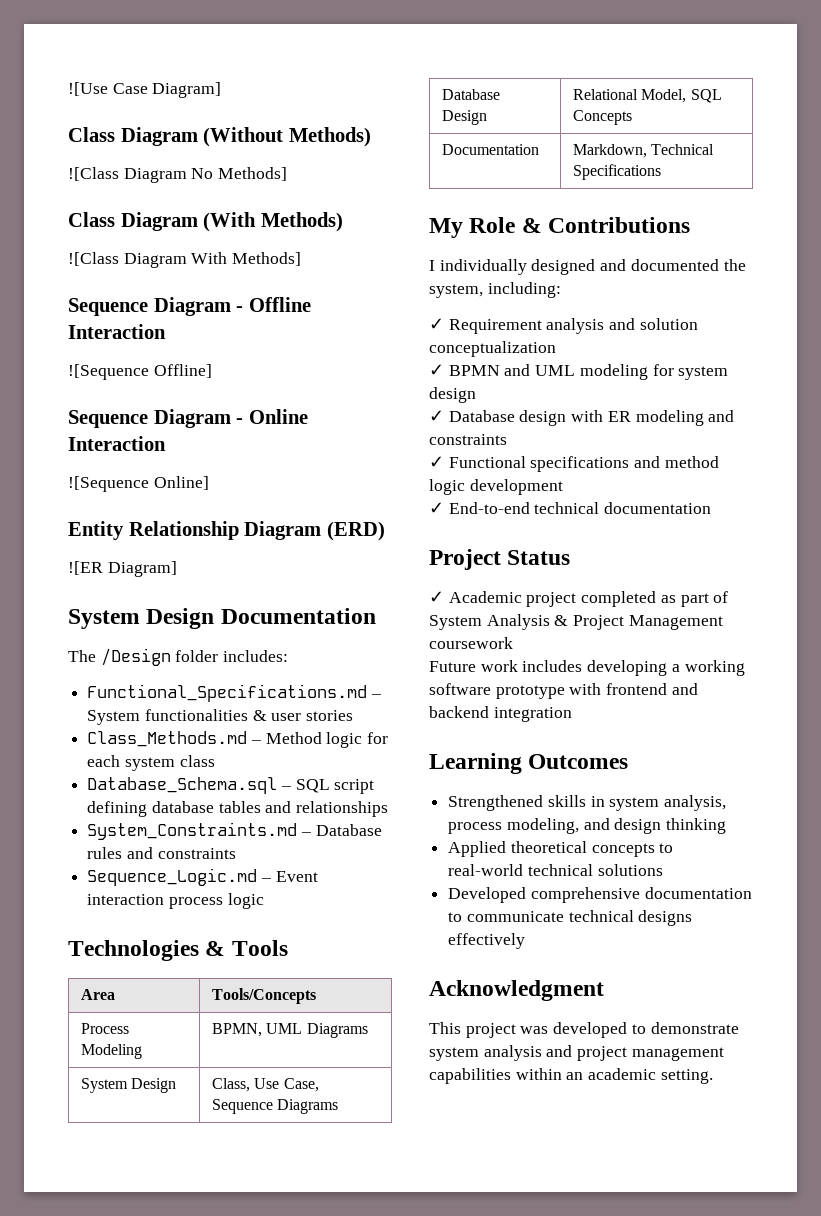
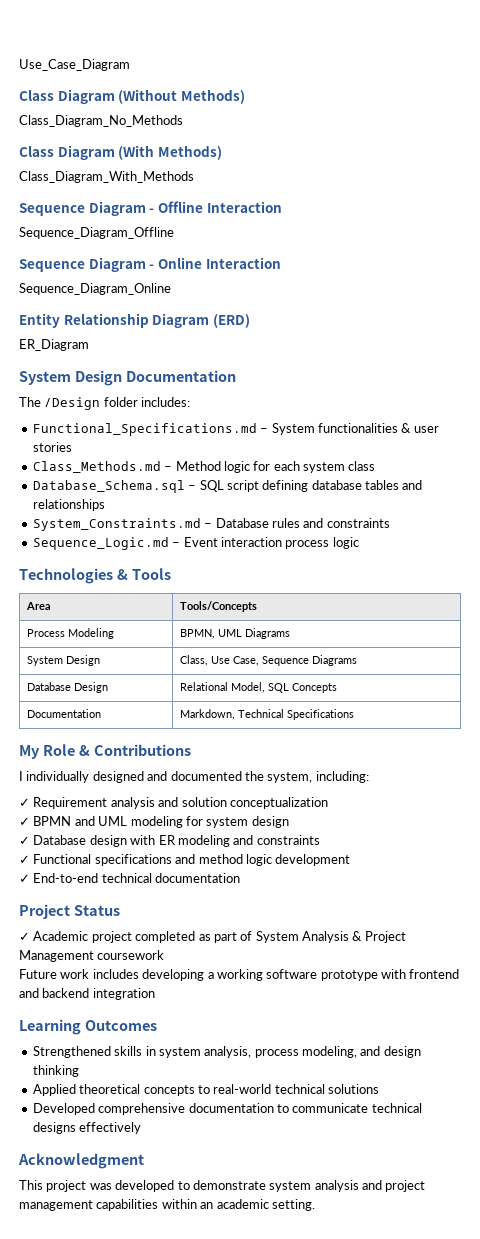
- ![Use Case Diagram]
+ Use_Case_Diagram
- ![Class Diagram No Methods]
+ Class_Diagram_No_Methods
- ![Class Diagram With Methods]
+ Class_Diagram_With_Methods
- ![Sequence Offline]
+ Sequence_Diagram_Offline
- ![Sequence Online]
+ Sequence_Diagram_Online
- ![ER Diagram]
+ ER_Diagram

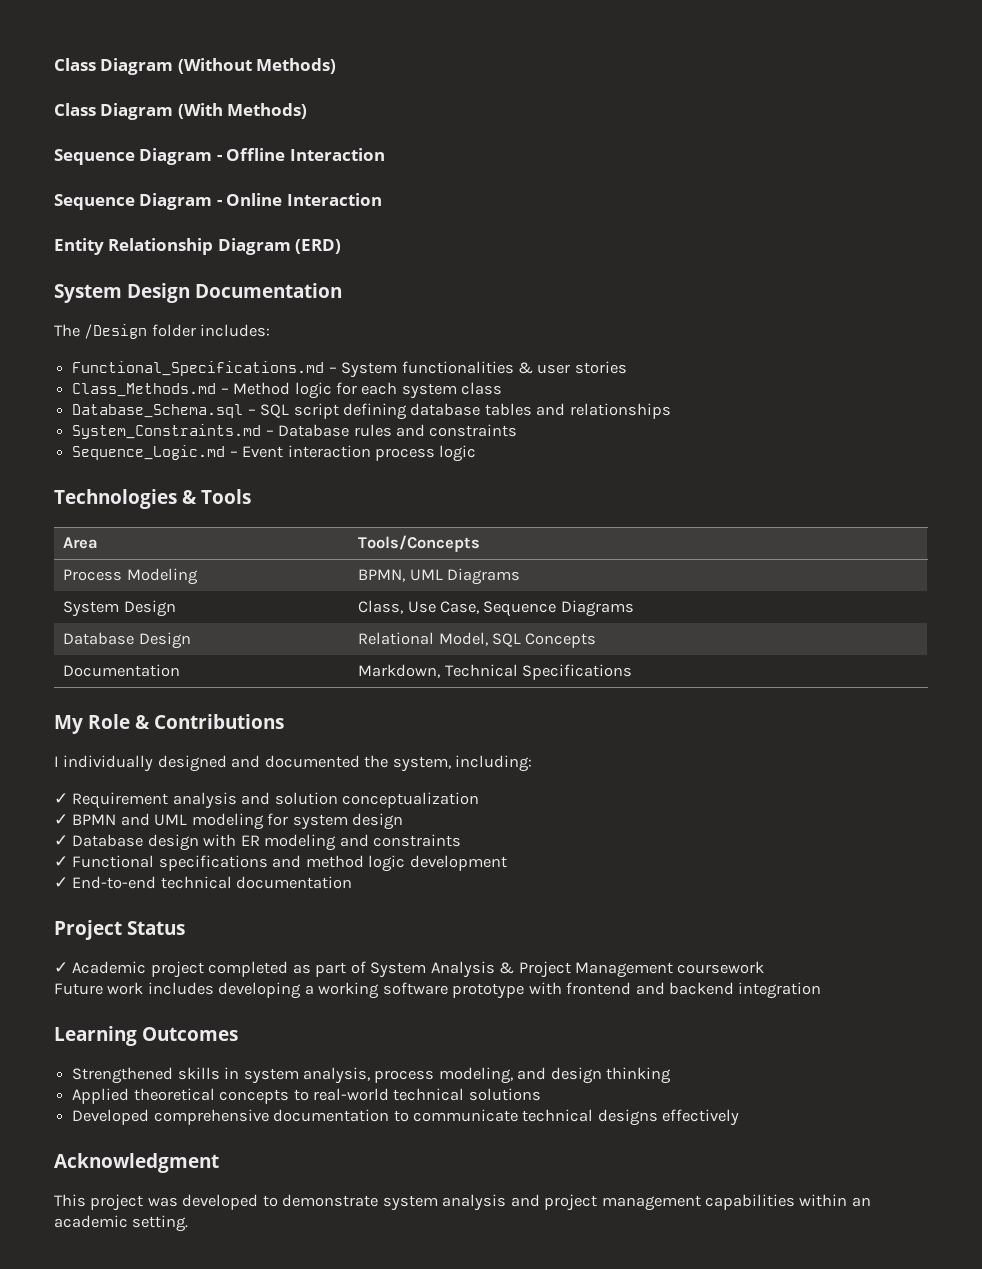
- Use_Case_Diagram
- Class_Diagram_No_Methods
- Class_Diagram_With_Methods
- Sequence_Diagram_Offline
- Sequence_Diagram_Online
- ER_Diagram

